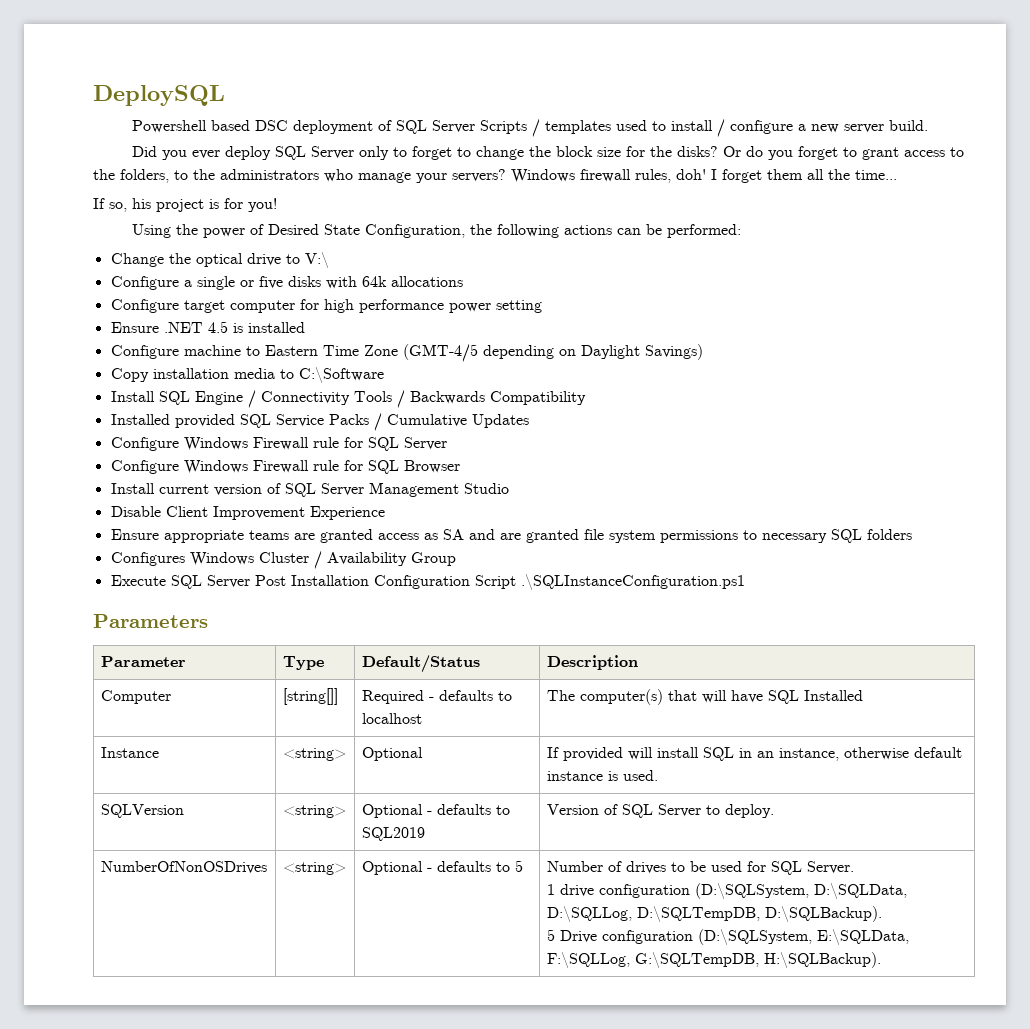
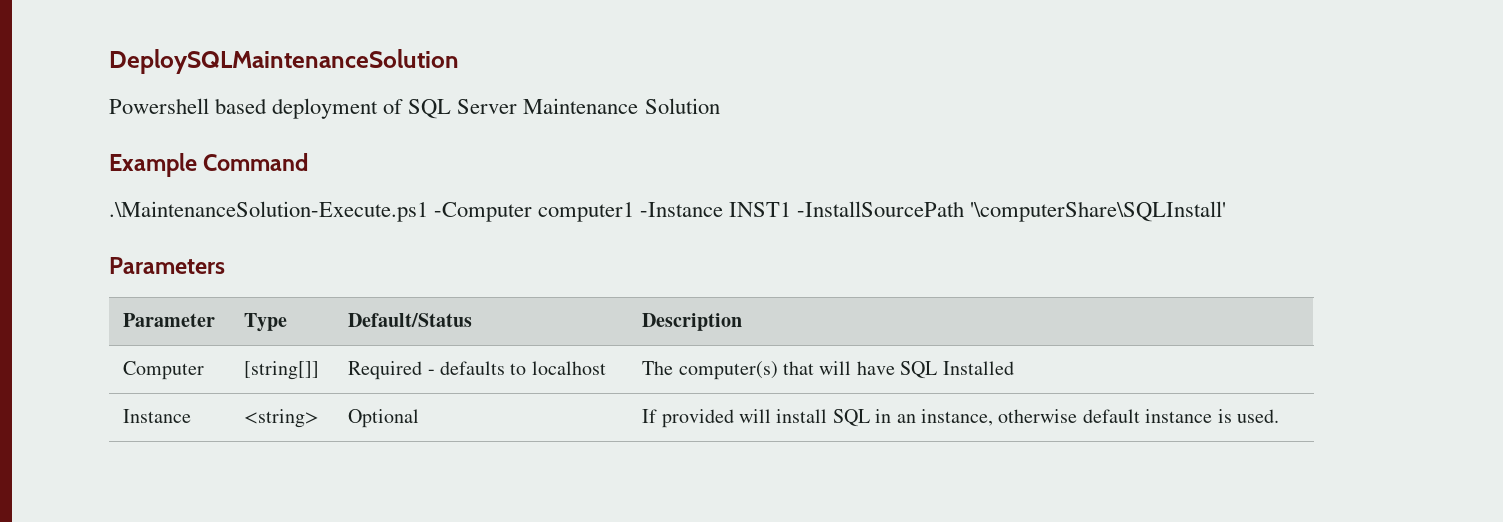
- DeploySQL
+ DeploySQLMaintenanceSolution
- Powershell based DSC deployment of SQL Server Scripts / templates used to install / configure a new server build.
- Did you ever deploy SQL Server only to forget to change the block size for the disks? Or do you forget to grant access to the folders, to the administrators who manage your servers? Windows firewall rules, doh' I forget them all the time...
- If so, his project is for you!
- Using the power of Desired State Configuration, the following actions can be performed:
- Change the optical drive to V:\
- Configure a single or five disks with 64k allocations
- Configure target computer for high performance power setting
- Ensure .NET 4.5 is installed
- Configure machine to Eastern Time Zone (GMT-4/5 depending on Daylight Savings)
- Copy installation media to C:\Software
- Install SQL Engine / Connectivity Tools / Backwards Compatibility
- Installed provided SQL Service Packs / Cumulative Updates
- Configure Windows Firewall rule for SQL Server
- Configure Windows Firewall rule for SQL Browser
- Install current version of SQL Server Management Studio
- Disable Client Improvement Experience
- Ensure appropriate teams are granted access as SA and are granted file system permissions to necessary SQL folders
- Configures Windows Cluster / Availability Group
- Execute SQL Server Post Installation Configuration Script .\SQLInstanceConfiguration.ps1
+ Powershell based deployment of SQL Server Maintenance Solution
+ Example Command
+ .\MaintenanceSolution-Execute.ps1 -Computer computer1 -Instance INST1 -InstallSourcePath '\computerShare\SQLInstall'
- SQLVersion | <string> | Optional - defaults to SQL2019 | Version of SQL Server to deploy.
- NumberOfNonOSDrives | <string> | Optional - defaults to 5 | Number of drives to be used for SQL Server.
- 1 drive configuration (D:\SQLSystem, D:\SQLData, D:\SQLLog, D:\SQLTempDB, D:\SQLBackup).
- 5 Drive configuration (D:\SQLSystem, E:\SQLData, F:\SQLLog, G:\SQLTempDB, H:\SQLBackup).

